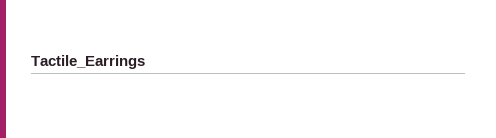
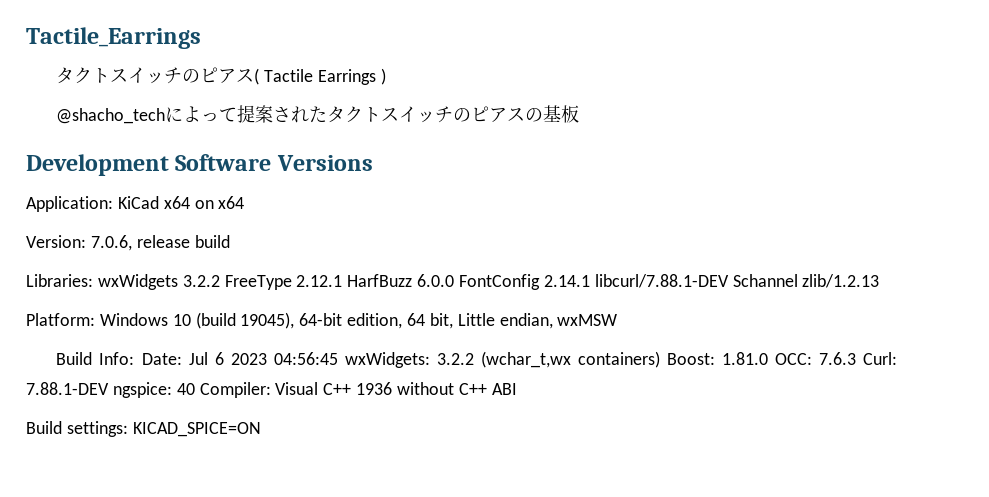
+ タクトスイッチのピアス( Tactile Earrings )
+ @shacho_techによって提案されたタクトスイッチのピアスの基板
+ Development Software Versions
+ Application: KiCad x64 on x64
+ Version: 7.0.6, release build
+ Libraries: wxWidgets 3.2.2 FreeType 2.12.1 HarfBuzz 6.0.0 FontConfig 2.14.1 libcurl/7.88.1-DEV Schannel zlib/1.2.13
+ Platform: Windows 10 (build 19045), 64-bit edition, 64 bit, Little endian, wxMSW
+ Build Info: Date: Jul 6 2023 04:56:45 wxWidgets: 3.2.2 (wchar_t,wx containers) Boost: 1.81.0 OCC: 7.6.3 Curl: 7.88.1-DEV ngspice: 40 Compiler: Visual C++ 1936 without C++ ABI
+ Build settings: KICAD_SPICE=ON

